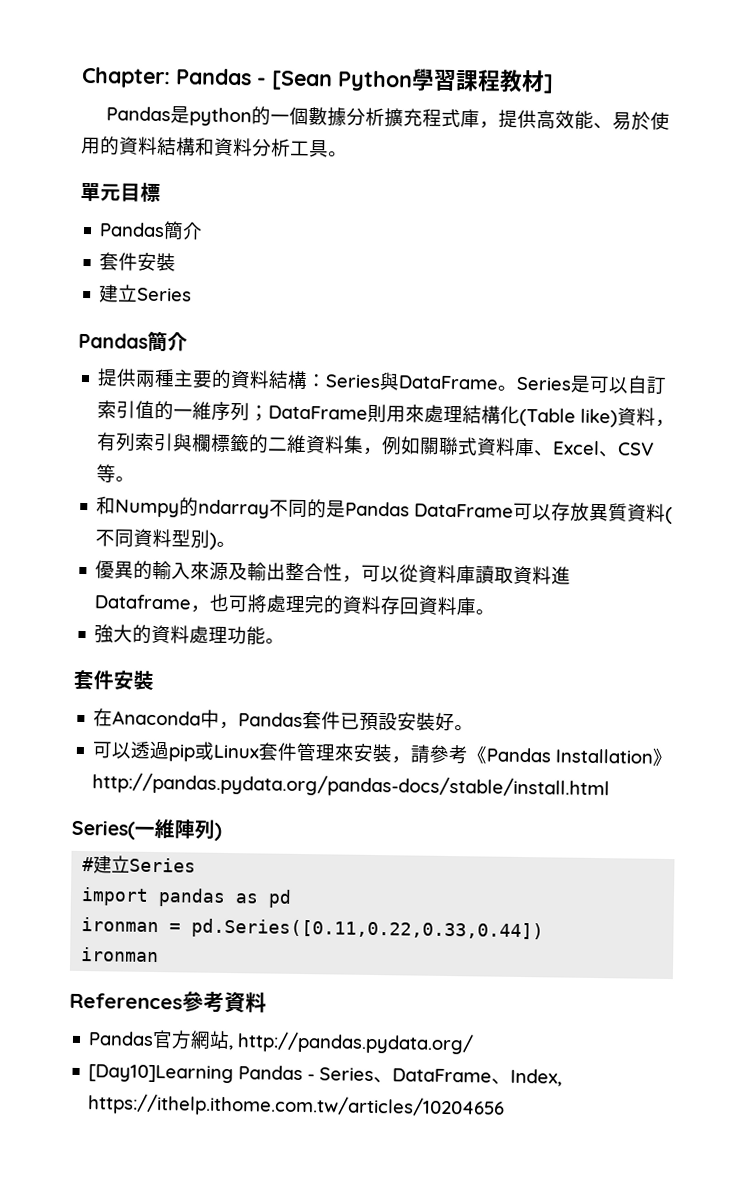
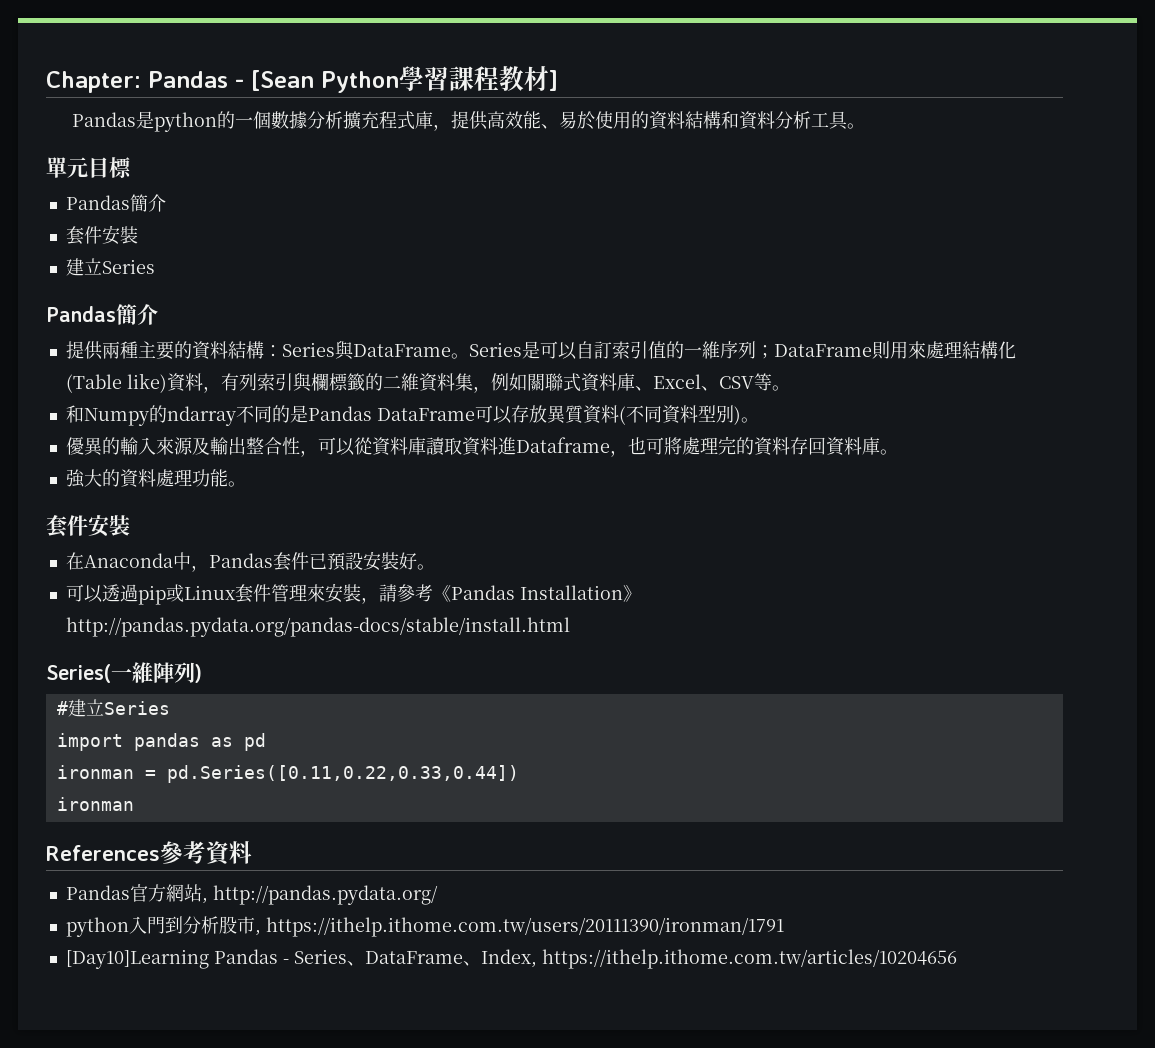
+ python入門到分析股市, https://ithelp.ithome.com.tw/users/20111390/ironman/1791

